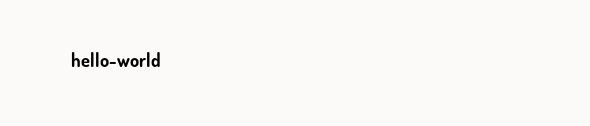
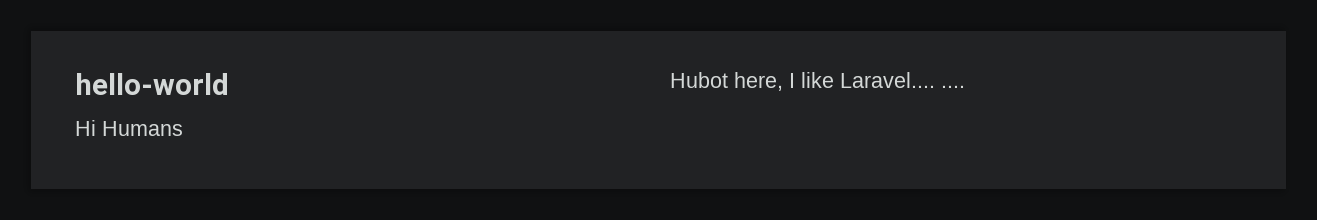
+ Hi Humans
+ Hubot here, I like Laravel.... ....

